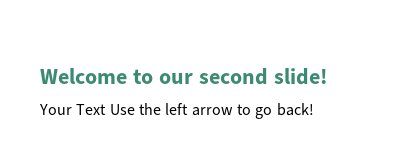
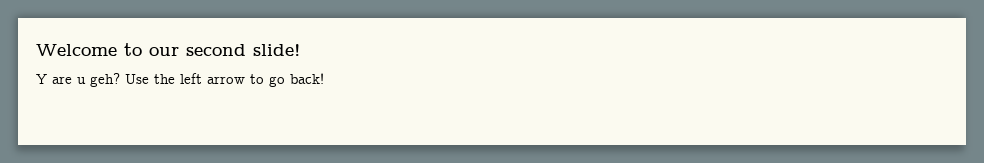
- Your Text Use the left arrow to go back!
+ Y are u geh? Use the left arrow to go back!

